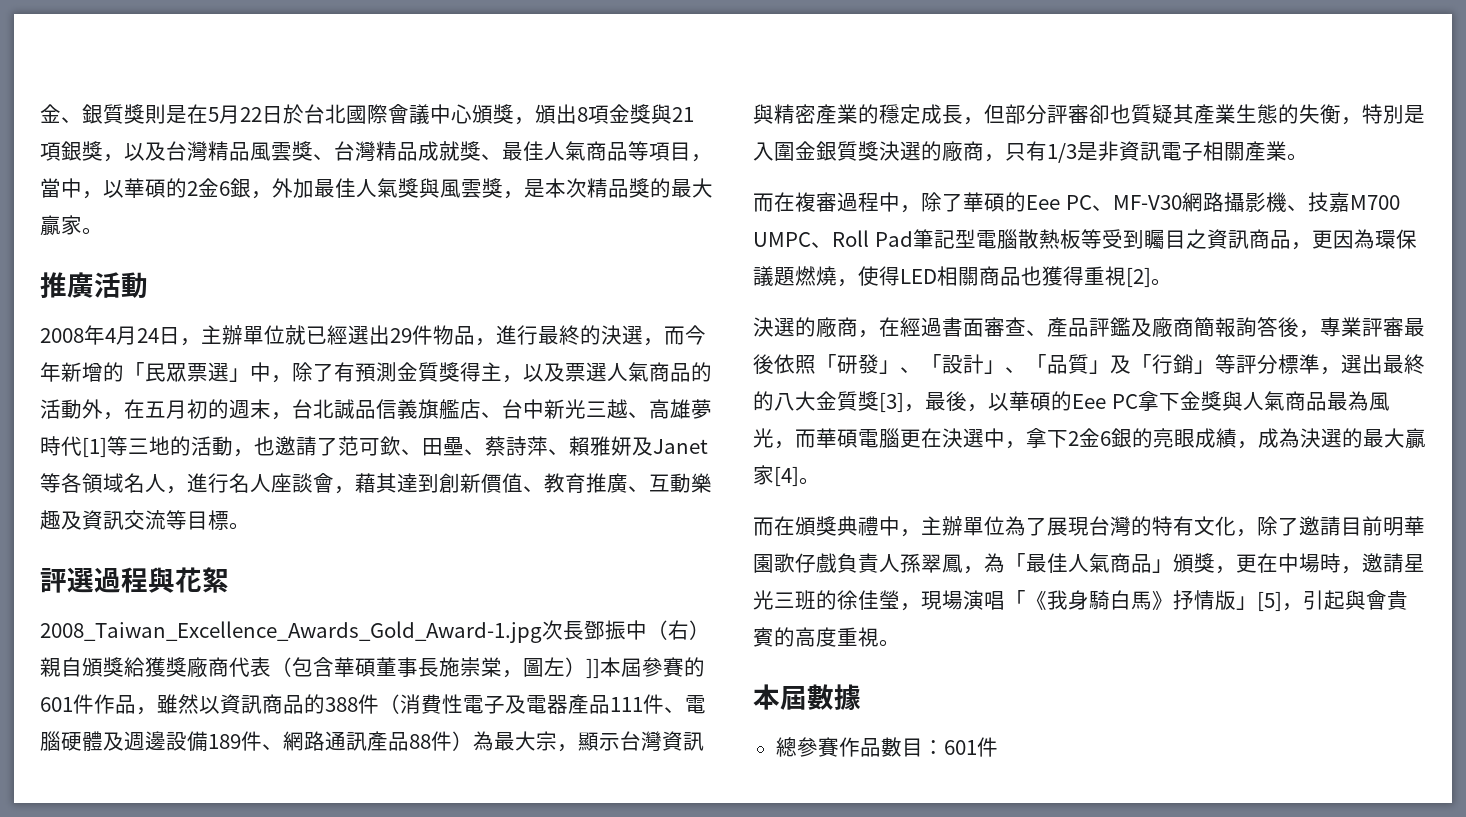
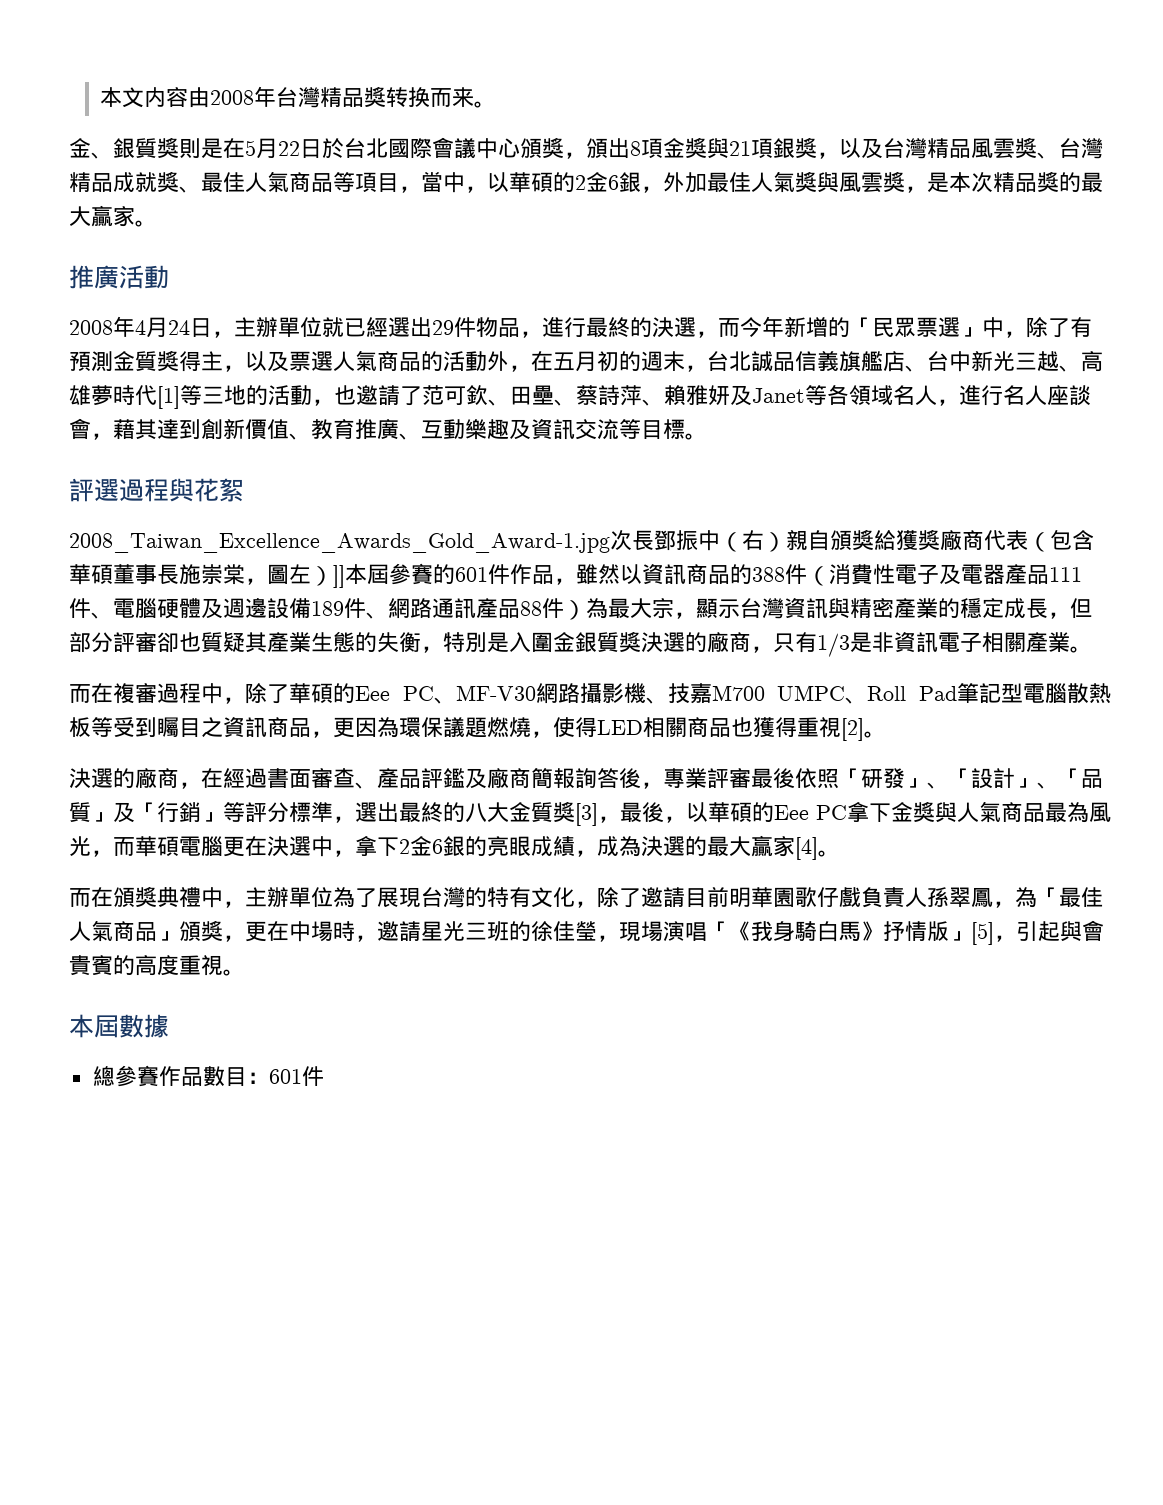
+ 本文内容由2008年台灣精品獎转换而来。

